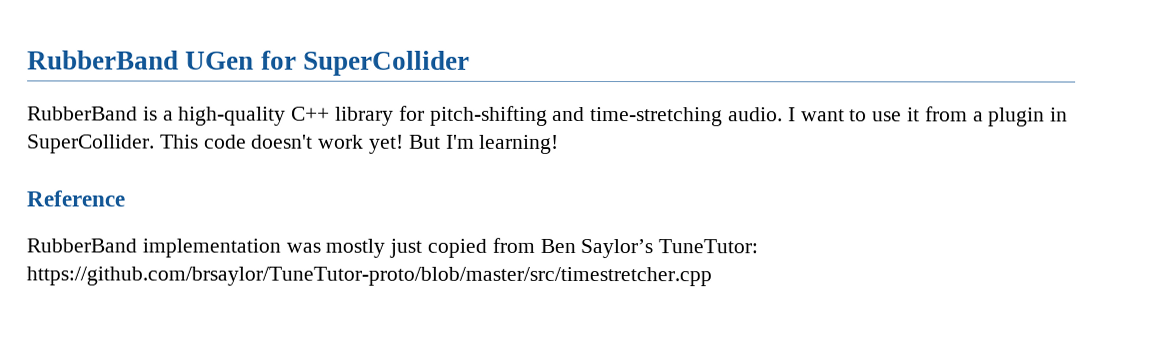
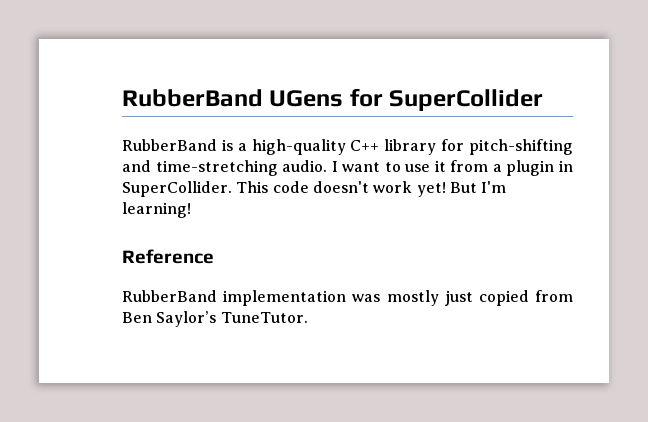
- RubberBand UGen for SuperCollider
+ RubberBand UGens for SuperCollider
- RubberBand implementation was mostly just copied from Ben Saylor’s TuneTutor: https://github.com/brsaylor/TuneTutor-proto/blob/master/src/timestretcher.cpp
+ RubberBand implementation was mostly just copied from Ben Saylor’s TuneTutor.

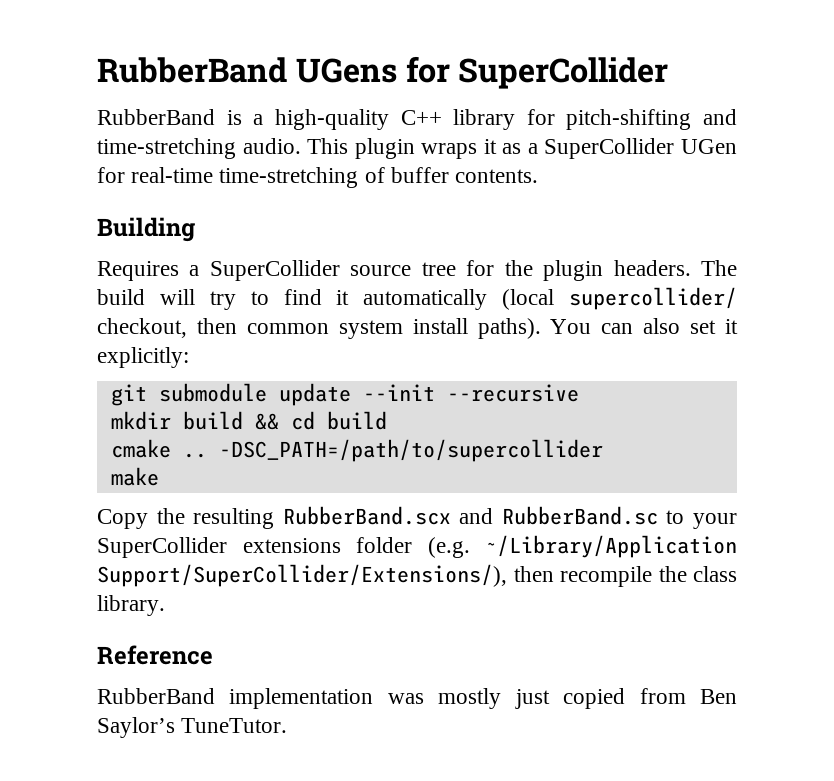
- I want to use it from a plugin in SuperCollider. This code doesn't work yet! But I'm learning!
+ This plugin wraps it as a SuperCollider UGen for real-time time-stretching of buffer contents.
+ Building
+ Requires a SuperCollider source tree for the plugin headers. The build will try to find it automatically (local supercollider/ checkout, then common system install paths). You can also set it explicitly:
+ git submodule update --init --recursive
+ mkdir build && cd build
+ cmake .. -DSC_PATH=/path/to/supercollider
+ make
+ Copy the resulting RubberBand.scx and RubberBand.sc to your SuperCollider extensions folder (e.g. ~/Library/Application Support/SuperCollider/Extensions/), then recompile the class library.

